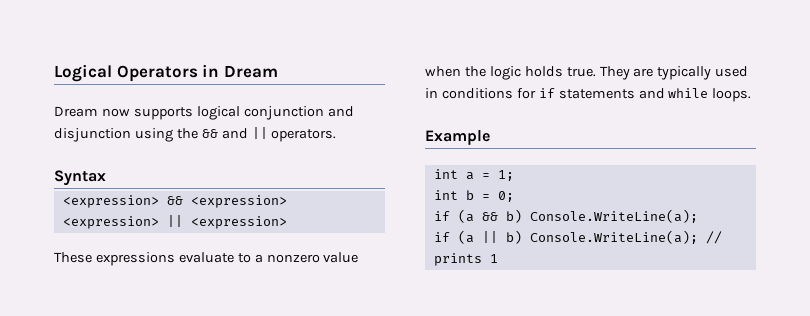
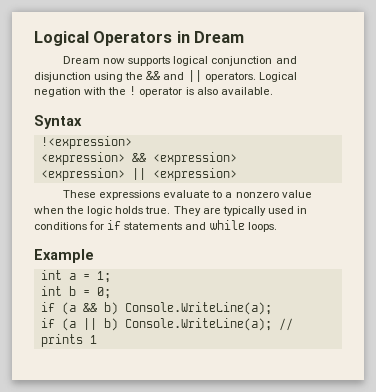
+ Logical negation with the ! operator is also available.
+ !<expression>

